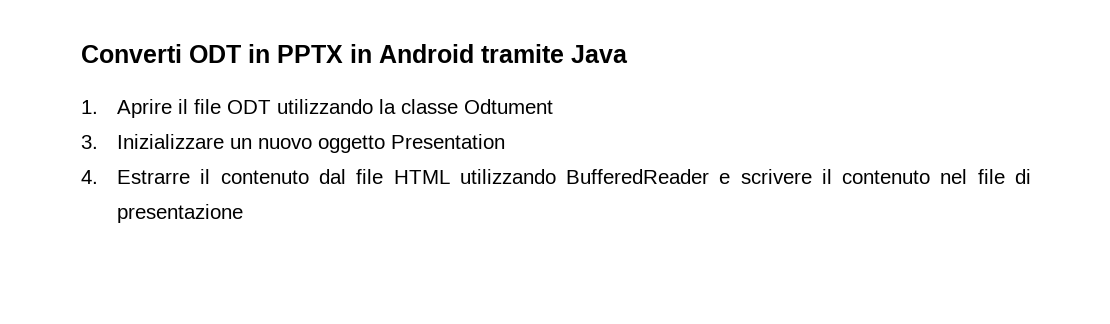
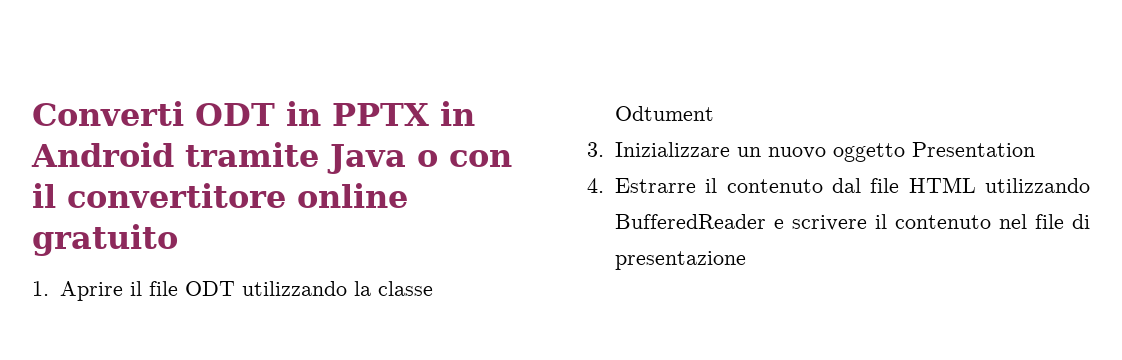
- Converti ODT in PPTX in Android tramite Java
+ Converti ODT in PPTX in Android tramite Java o con il convertitore online gratuito

